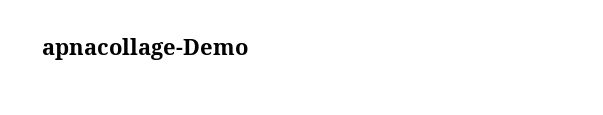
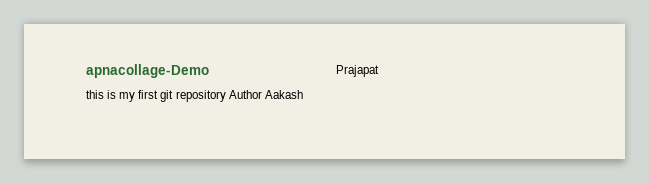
+ this is my first git repository Author Aakash Prajapat

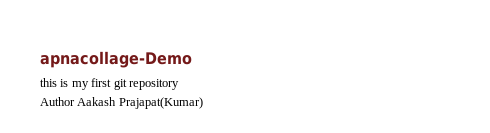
- this is my first git repository Author Aakash Prajapat
+ this is my first git repository
+ Author Aakash Prajapat(Kumar)

